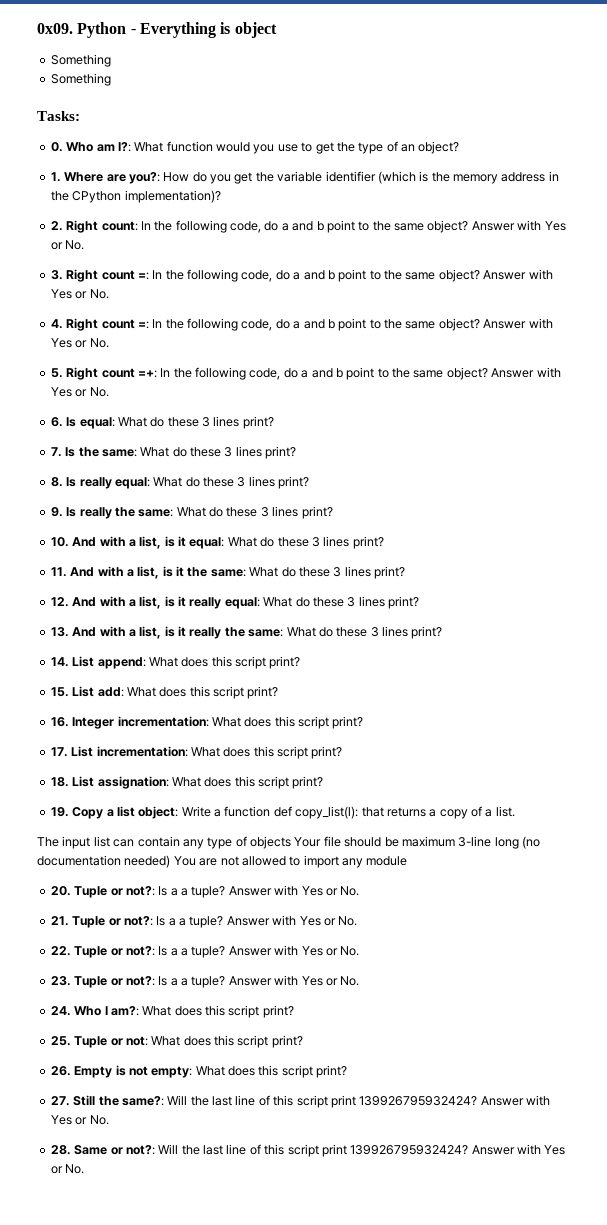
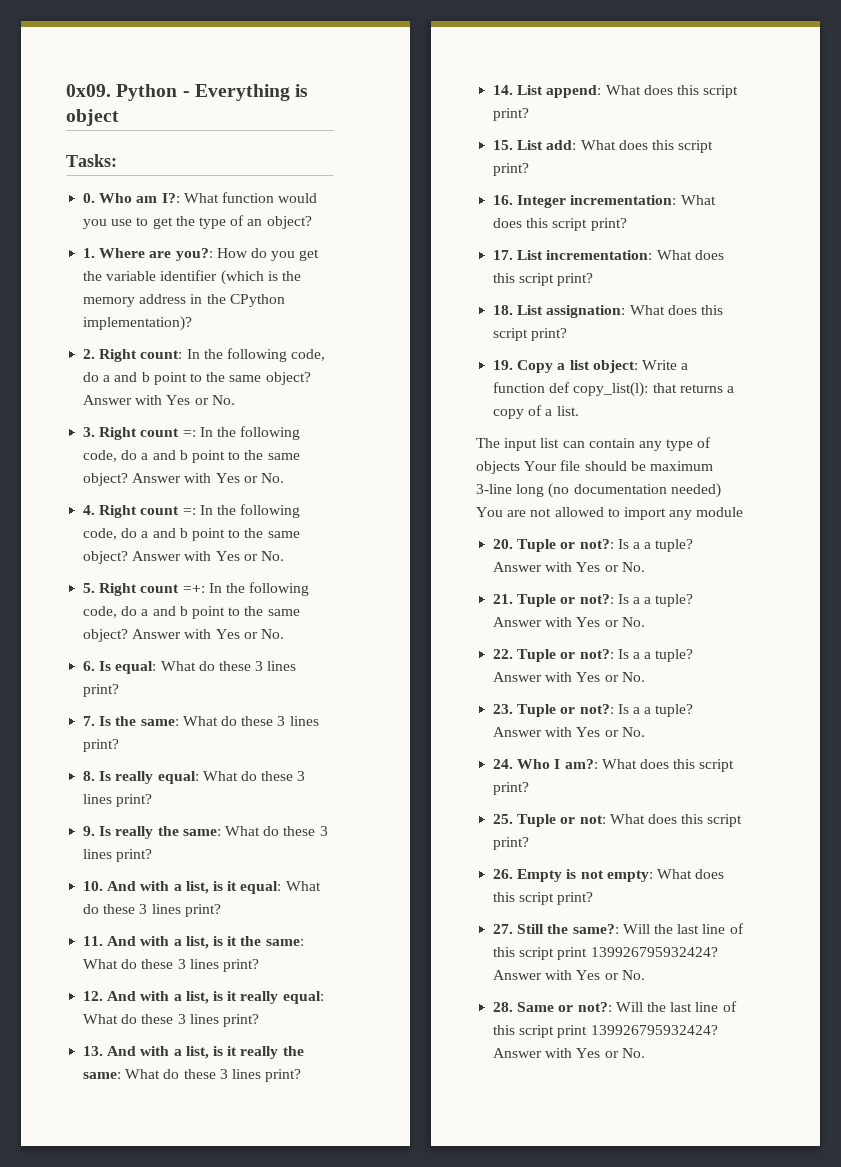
  Python - Everything is object
- Something
- Something

